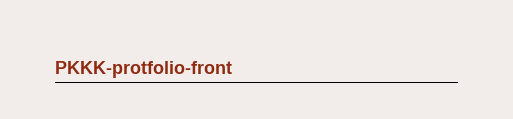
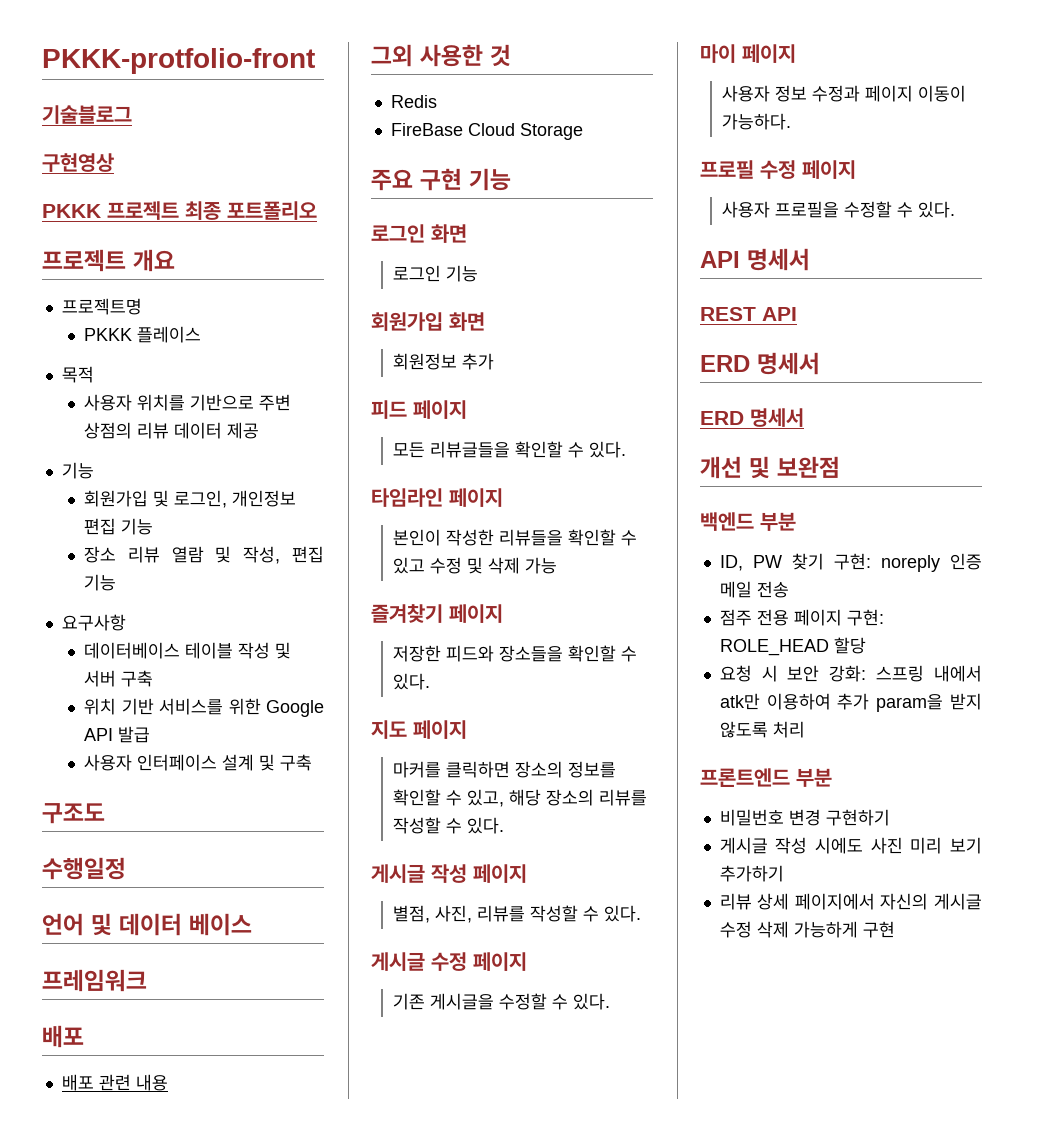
+ 기술블로그
+ 구현영상
+ PKKK 프로젝트 최종 포트폴리오
+ 프로젝트 개요
+ 프로젝트명
+ PKKK 플레이스
+ 목적
+ 사용자 위치를 기반으로 주변 상점의 리뷰 데이터 제공
+ 기능
+ 회원가입 및 로그인, 개인정보 편집 기능
+ 장소 리뷰 열람 및 작성, 편집 기능
+ 요구사항
+ 데이터베이스 테이블 작성 및 서버 구축
+ 위치 기반 서비스를 위한 Google API 발급
+ 사용자 인터페이스 설계 및 구축
+ 구조도
+ 수행일정
+ 언어 및 데이터 베이스
+ 프레임워크
+ 배포
+ 배포 관련 내용
+ 그외 사용한 것
+ Redis
+ FireBase Cloud Storage
+ 주요 구현 기능
+ 로그인 화면
+ 로그인 기능
+ 회원가입 화면
+ 회원정보 추가
+ 피드 페이지
+ 모든 리뷰글들을 확인할 수 있다.
+ 타임라인 페이지
+ 본인이 작성한 리뷰들을 확인할 수 있고 수정 및 삭제 가능
+ 즐겨찾기 페이지
+ 저장한 피드와 장소들을 확인할 수 있다.
+ 지도 페이지
+ 마커를 클릭하면 장소의 정보를 확인할 수 있고, 해당 장소의 리뷰를 작성할 수 있다.
+ 게시글 작성 페이지
+ 별점, 사진, 리뷰를 작성할 수 있다.
+ 게시글 수정 페이지
+ 기존 게시글을 수정할 수 있다.
+ 마이 페이지
+ 사용자 정보 수정과 페이지 이동이 가능하다.
+ 프로필 수정 페이지
+ 사용자 프로필을 수정할 수 있다.
+ API 명세서
+ REST API
+ ERD 명세서
+ ERD 명세서
+ 개선 및 보완점
+ 백엔드 부분
+ ID, PW 찾기 구현: noreply 인증 메일 전송
+ 점주 전용 페이지 구현: ROLE_HEAD 할당
+ 요청 시 보안 강화: 스프링 내에서 atk만 이용하여 추가 param을 받지 않도록 처리
+ 프론트엔드 부분
+ 비밀번호 변경 구현하기
+ 게시글 작성 시에도 사진 미리 보기 추가하기
+ 리뷰 상세 페이지에서 자신의 게시글 수정 삭제 가능하게 구현

